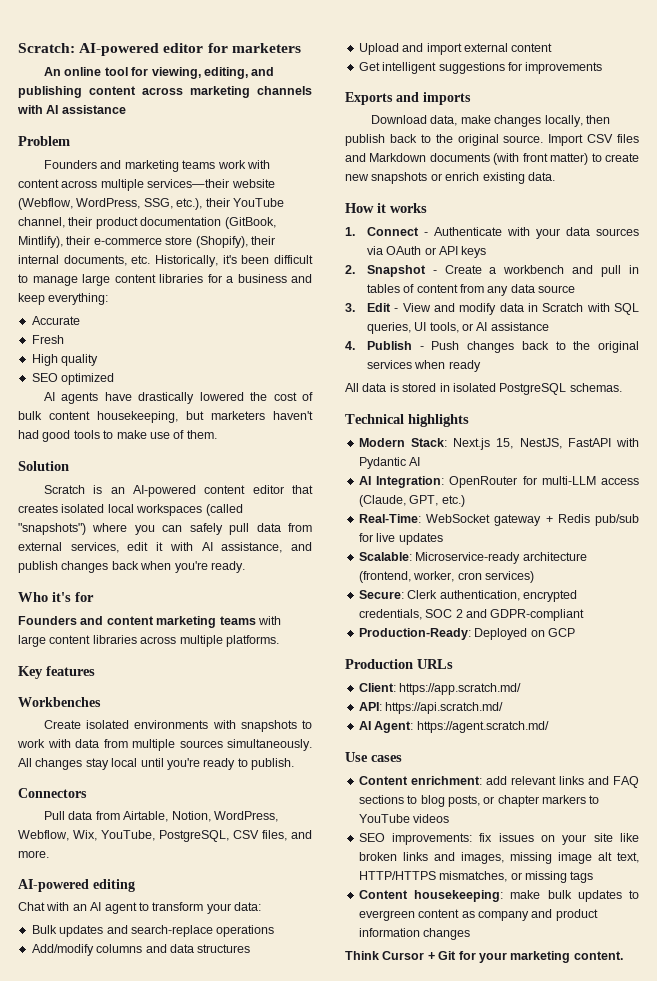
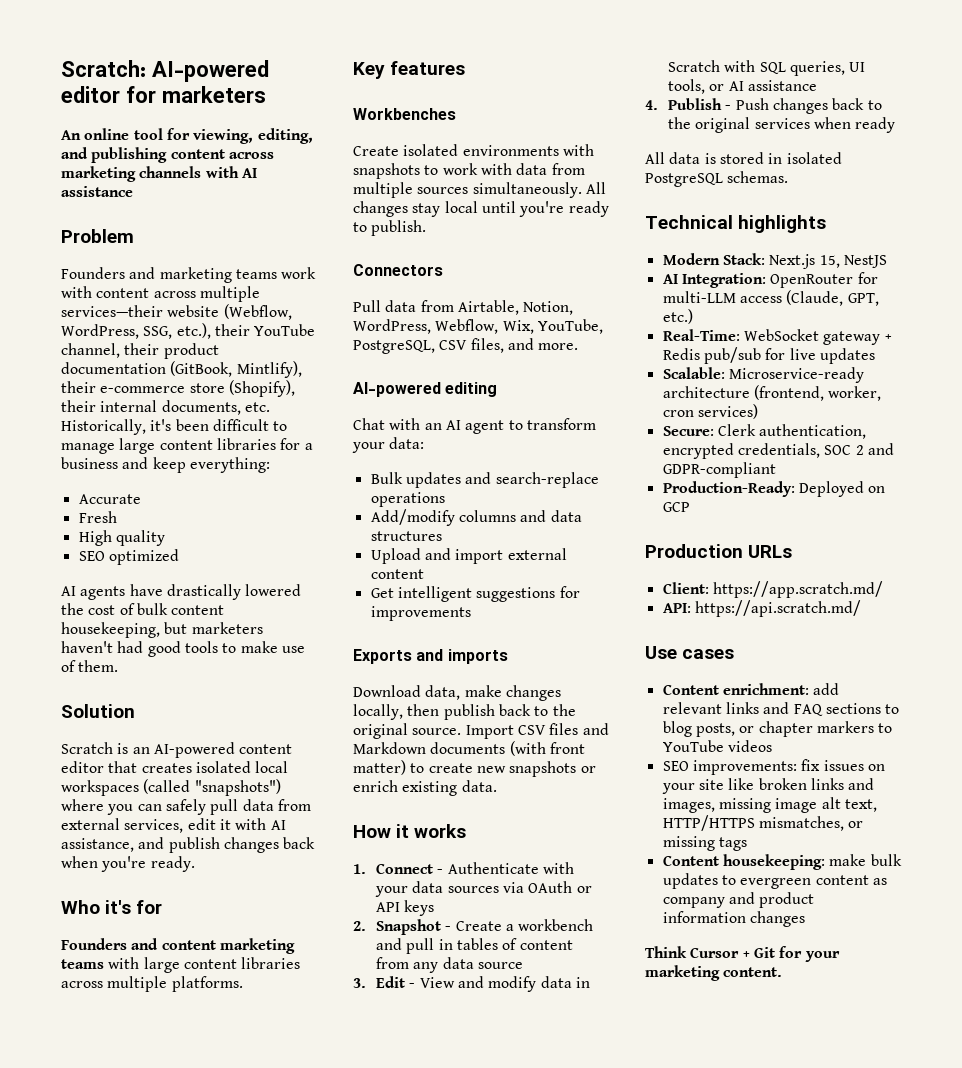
- Modern Stack: Next.js 15, NestJS, FastAPI with Pydantic AI
+ Modern Stack: Next.js 15, NestJS
- AI Agent: https://agent.scratch.md/

